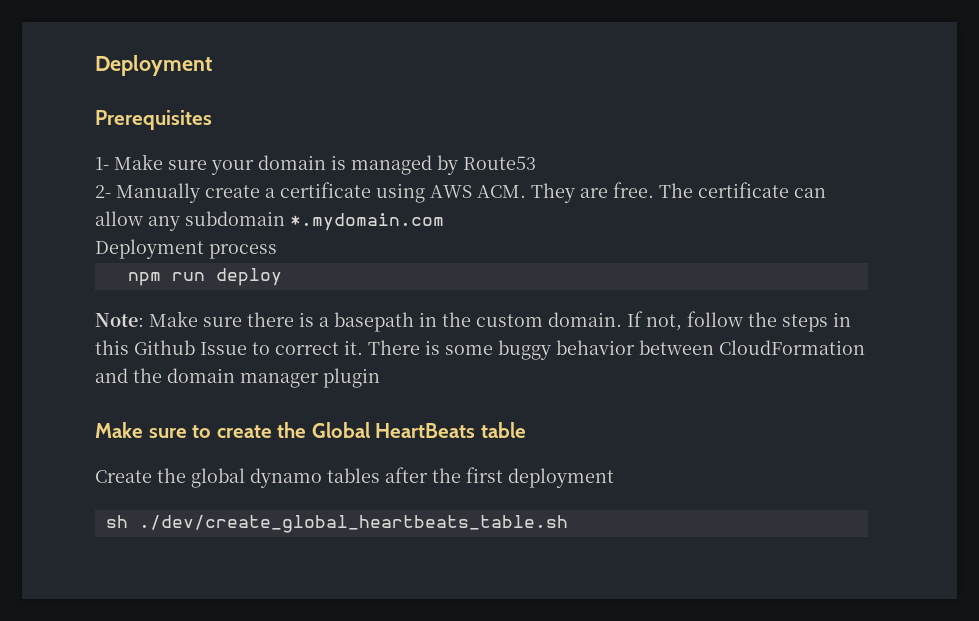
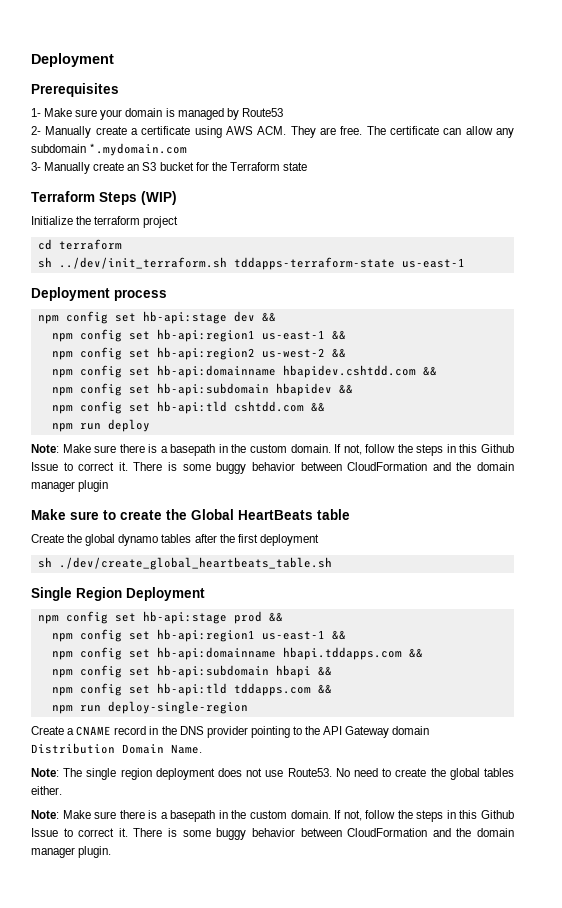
+ 3- Manually create an S3 bucket for the Terraform state
+ Terraform Steps (WIP)
+ Initialize the terraform project
+ cd terraform
+ sh ../dev/init_terraform.sh tddapps-terraform-state us-east-1
  Deployment process
+ npm config set hb-api:stage dev &&
+ npm config set hb-api:region1 us-east-1 &&
+ npm config set hb-api:region2 us-west-2 &&
+ npm config set hb-api:domainname hbapidev.cshtdd.com &&
+ npm config set hb-api:subdomain hbapidev &&
+ npm config set hb-api:tld cshtdd.com &&
+ Single Region Deployment
+ npm config set hb-api:stage prod &&
+ npm config set hb-api:region1 us-east-1 &&
+ npm config set hb-api:domainname hbapi.tddapps.com &&
+ npm config set hb-api:subdomain hbapi &&
+ npm config set hb-api:tld tddapps.com &&
+ npm run deploy-single-region
+ Create a CNAME record in the DNS provider pointing to the API Gateway domain Distribution Domain Name.
+ Note: The single region deployment does not use Route53. No need to create the global tables either.
+ Note: Make sure there is a basepath in the custom domain. If not, follow the steps in this Github Issue to correct it. There is some buggy behavior between CloudFormation and the domain manager plugin.

